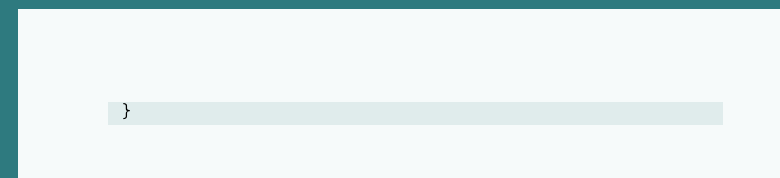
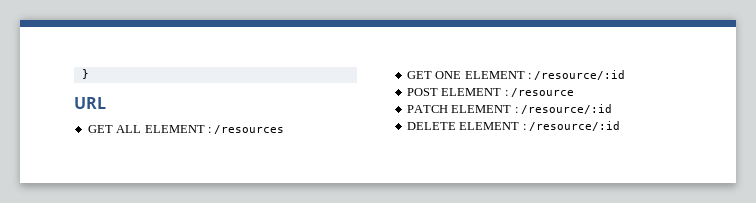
+ URL
+ GET ALL ELEMENT : /resources
+ GET ONE ELEMENT : /resource/:id
+ POST ELEMENT : /resource
+ PATCH ELEMENT : /resource/:id
+ DELETE ELEMENT : /resource/:id

